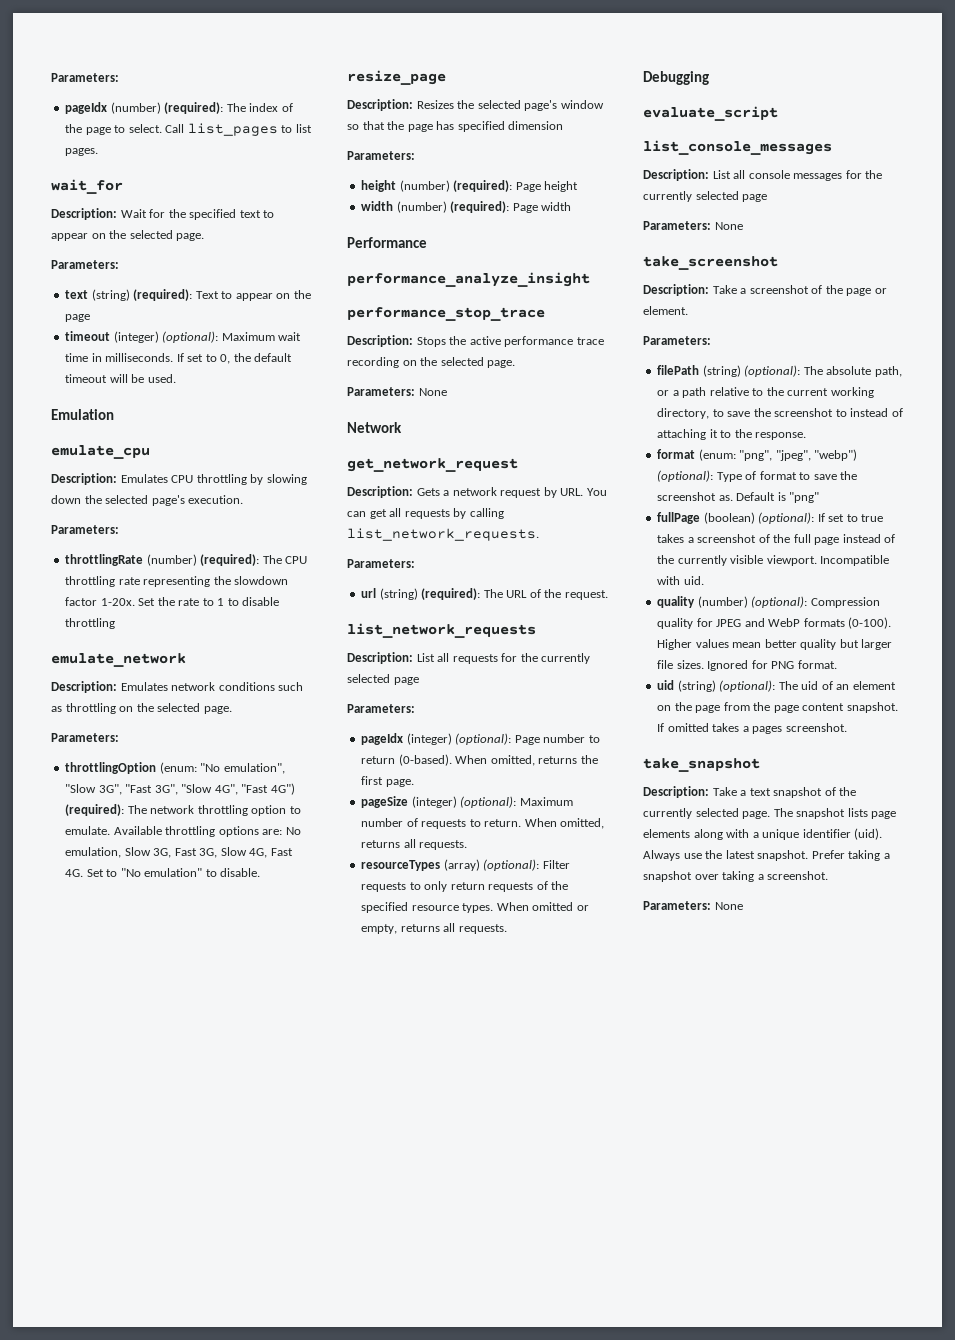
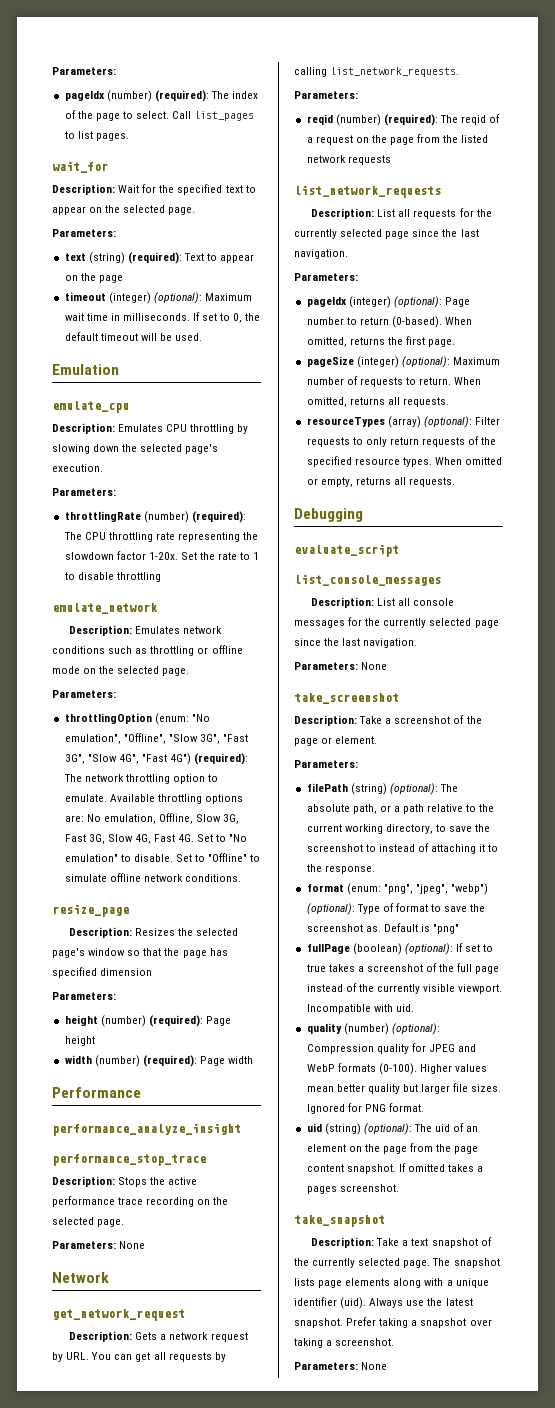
- Description: Emulates network conditions such as throttling on the selected page.
+ Description: Emulates network conditions such as throttling or offline mode on the selected page.
- throttlingOption (enum: "No emulation", "Slow 3G", "Fast 3G", "Slow 4G", "Fast 4G") (required): The network throttling option to emulate.
+ throttlingOption (enum: "No emulation", "Offline", "Slow 3G", "Fast 3G", "Slow 4G", "Fast 4G") (required): The network throttling option to emulate.
- Available throttling options are: No emulation, Slow 3G, Fast 3G, Slow 4G, Fast 4G.
+ Available throttling options are: No emulation, Offline, Slow 3G, Fast 3G, Slow 4G, Fast 4G.
+ Set to "Offline" to simulate offline network conditions.
- url (string) (required): The URL of the request.
+ reqid (number) (required): The reqid of a request on the page from the listed network requests
- Description: List all requests for the currently selected page
+ Description: List all requests for the currently selected page since the last navigation.
- Description: List all console messages for the currently selected page
+ Description: List all console messages for the currently selected page since the last navigation.

